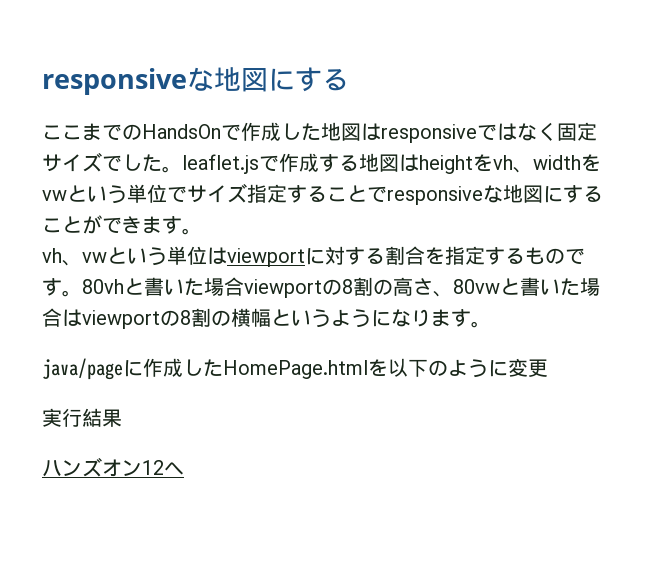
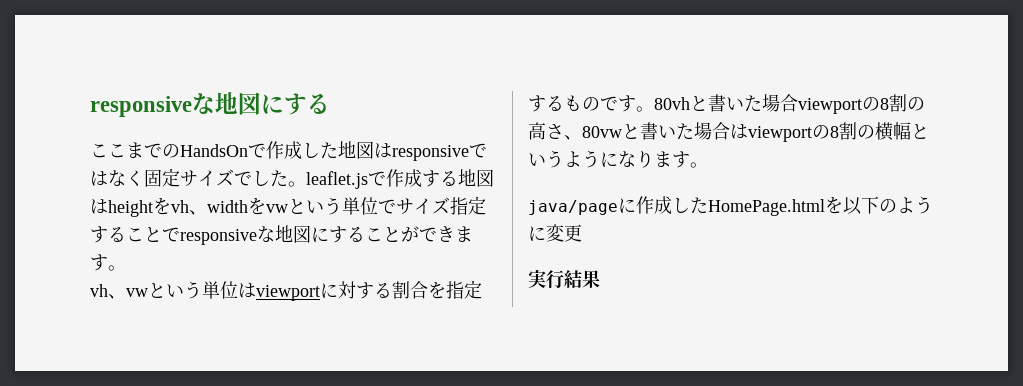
- ハンズオン12へ

